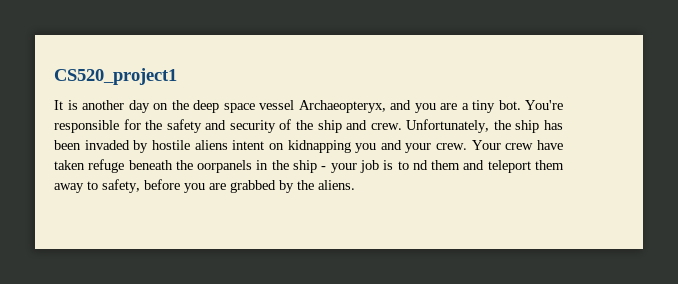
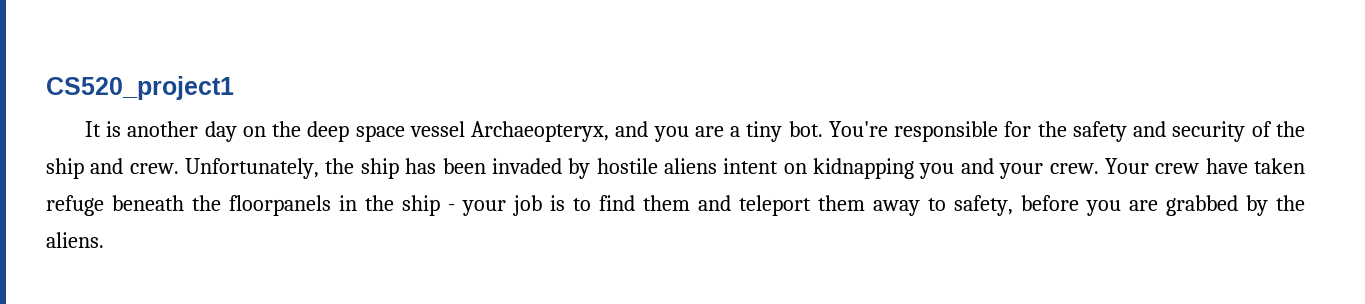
- Your crew have taken refuge beneath the oorpanels in the ship - your job is to nd them and teleport them away to safety, before you are grabbed by the aliens.
+ Your crew have taken refuge beneath the floorpanels in the ship - your job is to find them and teleport them away to safety, before you are grabbed by the aliens.

